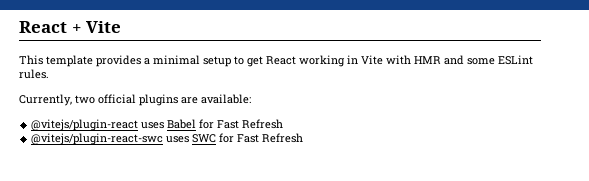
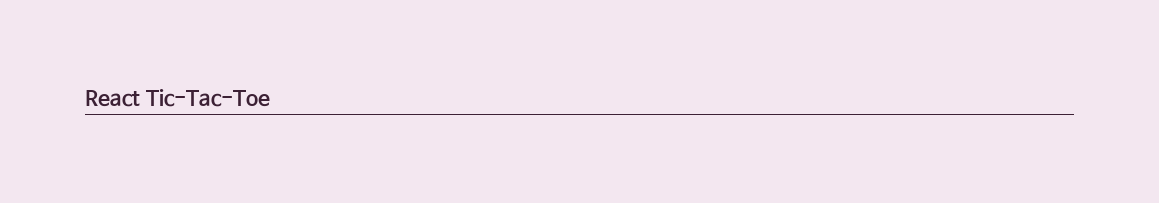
- React + Vite
- This template provides a minimal setup to get React working in Vite with HMR and some ESLint rules.
- Currently, two official plugins are available:
- @vitejs/plugin-react uses Babel for Fast Refresh
- @vitejs/plugin-react-swc uses SWC for Fast Refresh
+ React Tic-Tac-Toe

